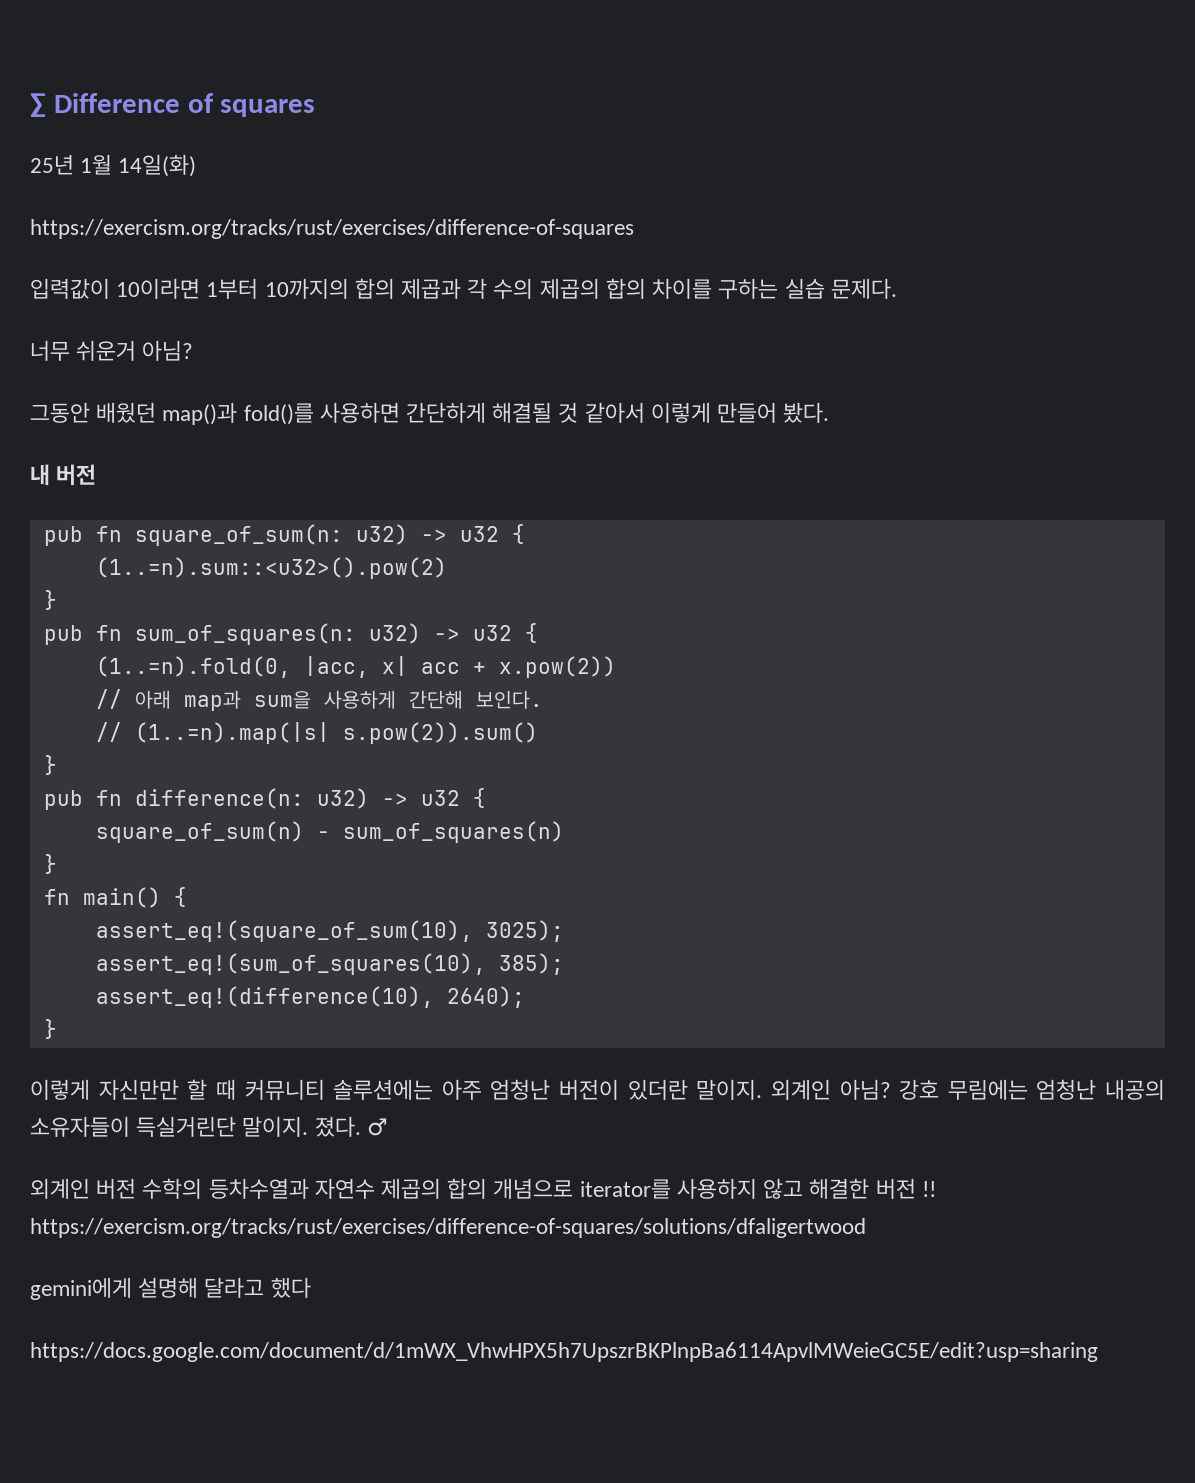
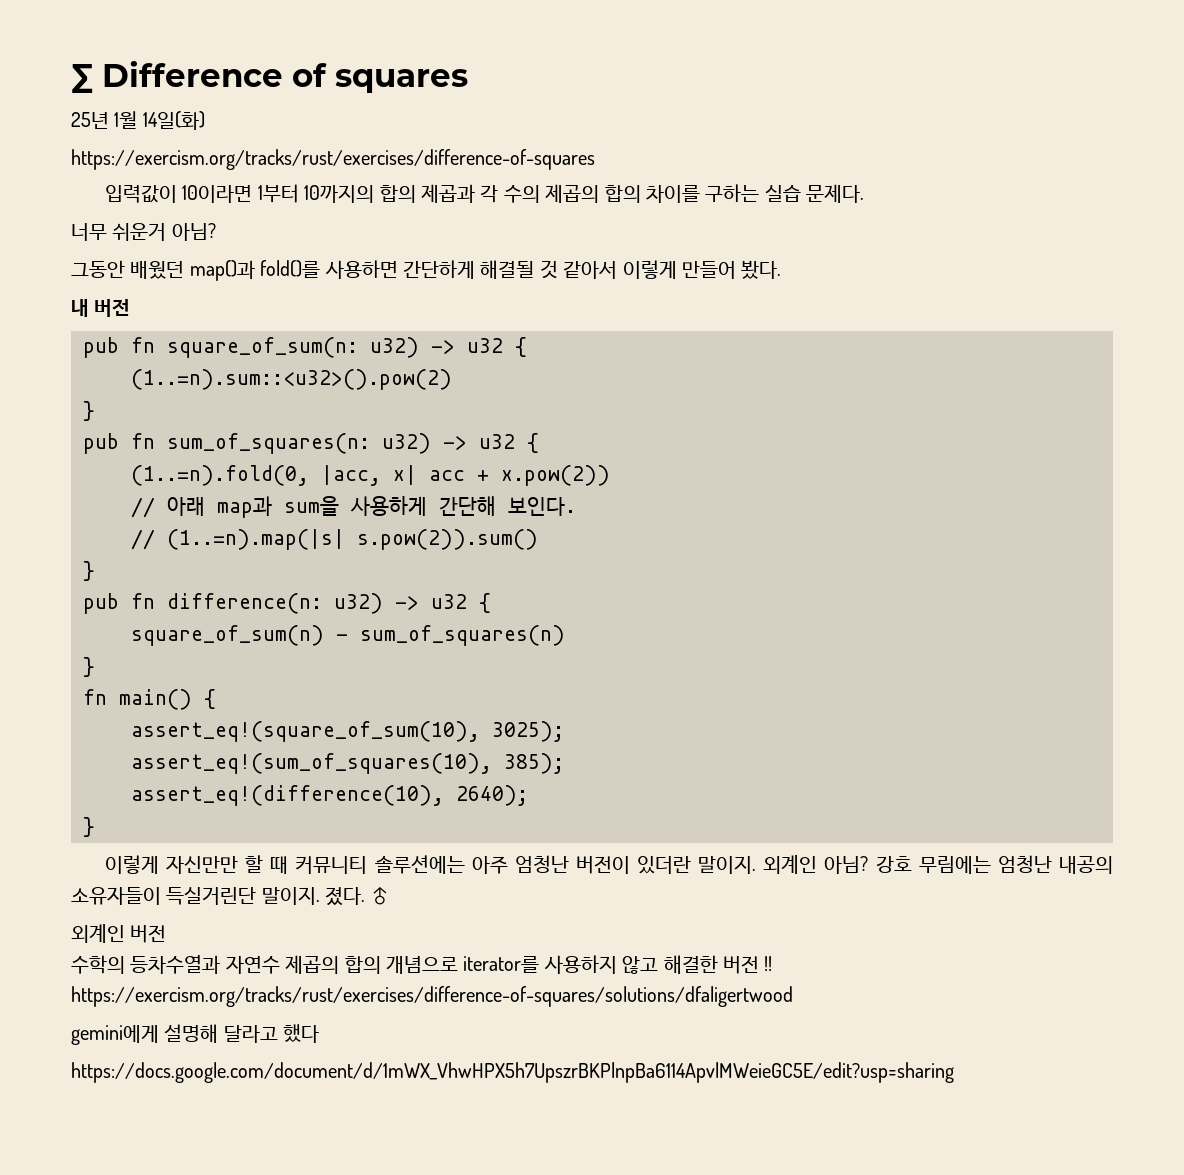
- 외계인 버전 수학의 등차수열과 자연수 제곱의 합의 개념으로 iterator를 사용하지 않고 해결한 버전 !! https://exercism.org/tracks/rust/exercises/difference-of-squares/solutions/dfaligertwood
+ 외계인 버전
+ 수학의 등차수열과 자연수 제곱의 합의 개념으로 iterator를 사용하지 않고 해결한 버전 !! https://exercism.org/tracks/rust/exercises/difference-of-squares/solutions/dfaligertwood

